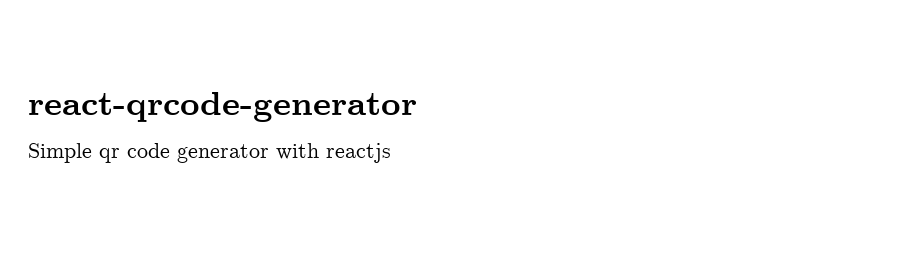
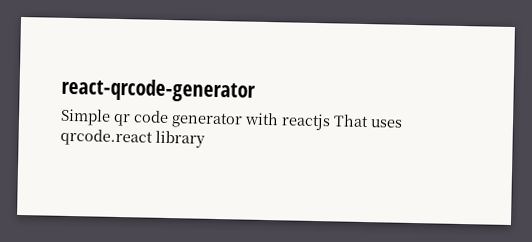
- Simple qr code generator with reactjs
+ Simple qr code generator with reactjs That uses qrcode.react library

